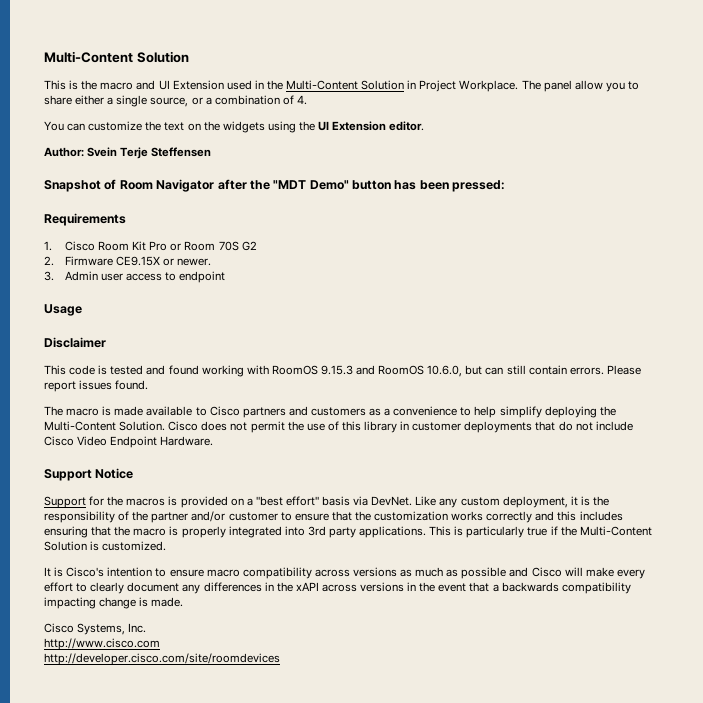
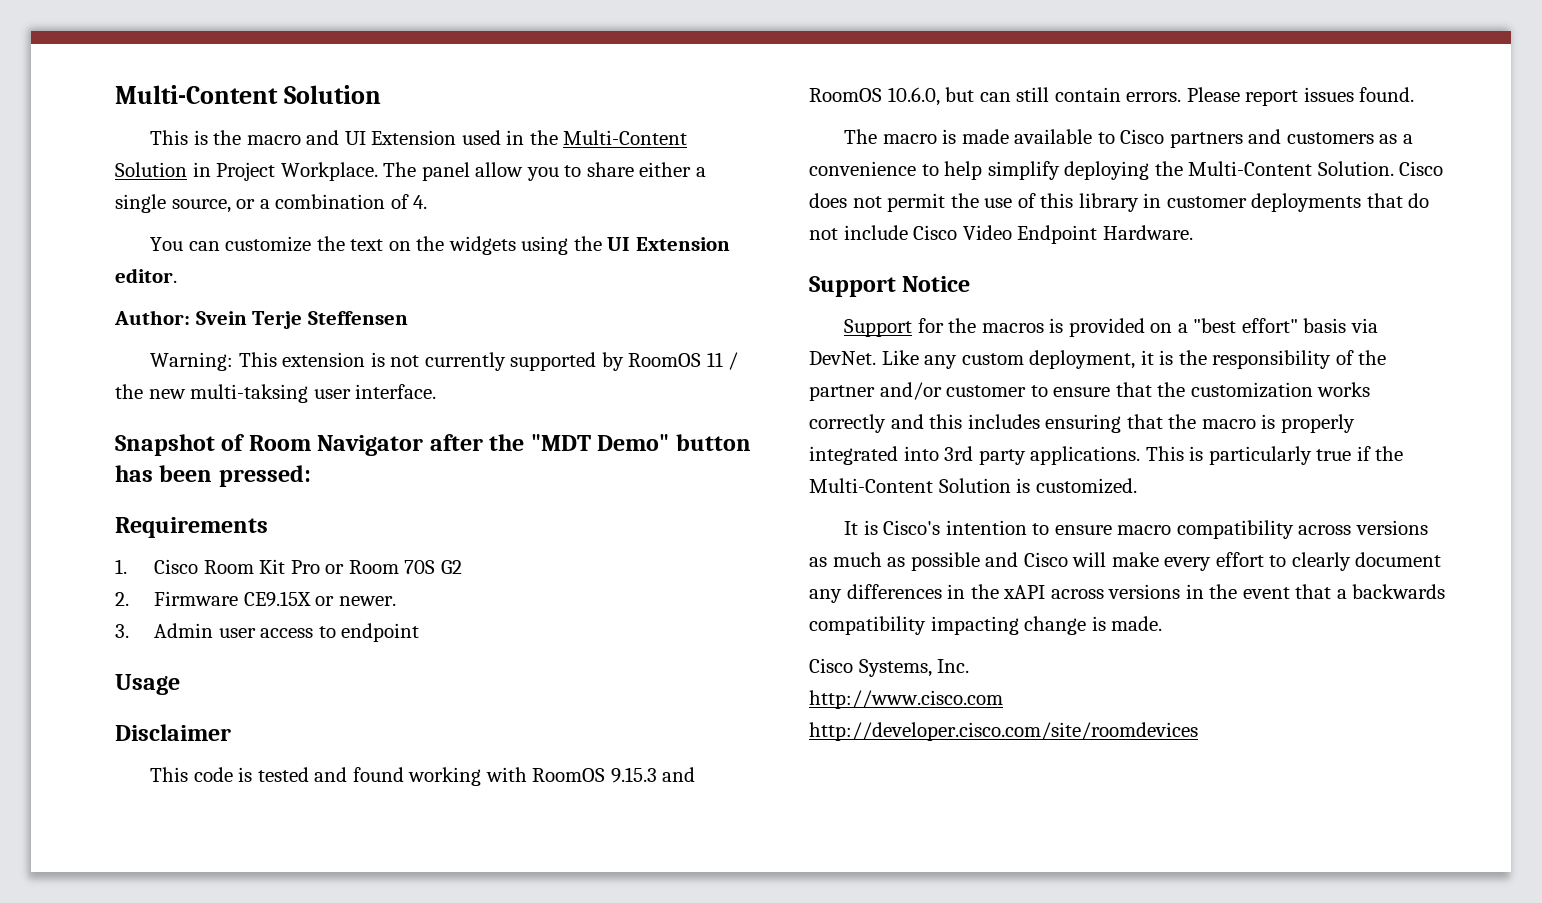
+ Warning: This extension is not currently supported by RoomOS 11 / the new multi-taksing user interface.

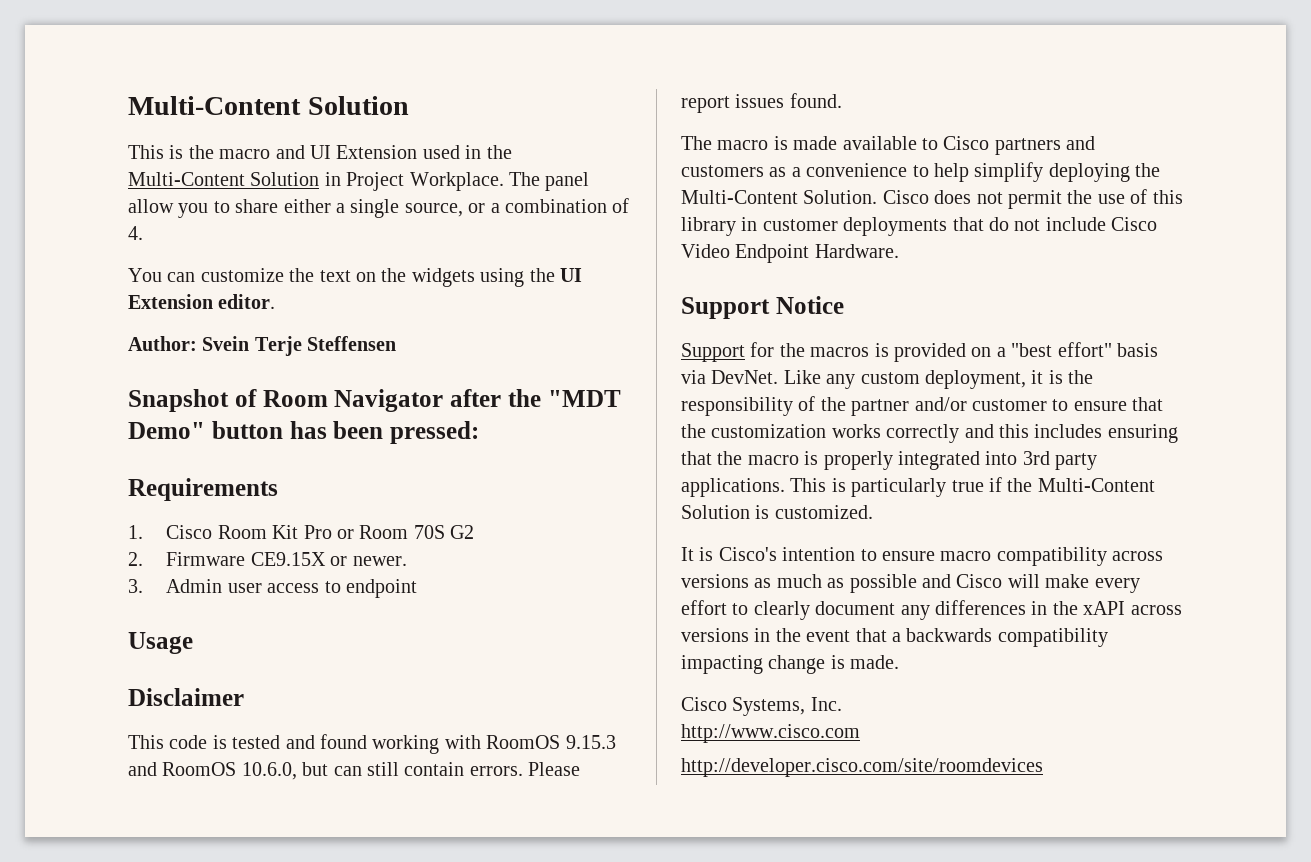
- Warning: This extension is not currently supported by RoomOS 11 / the new multi-taksing user interface.

